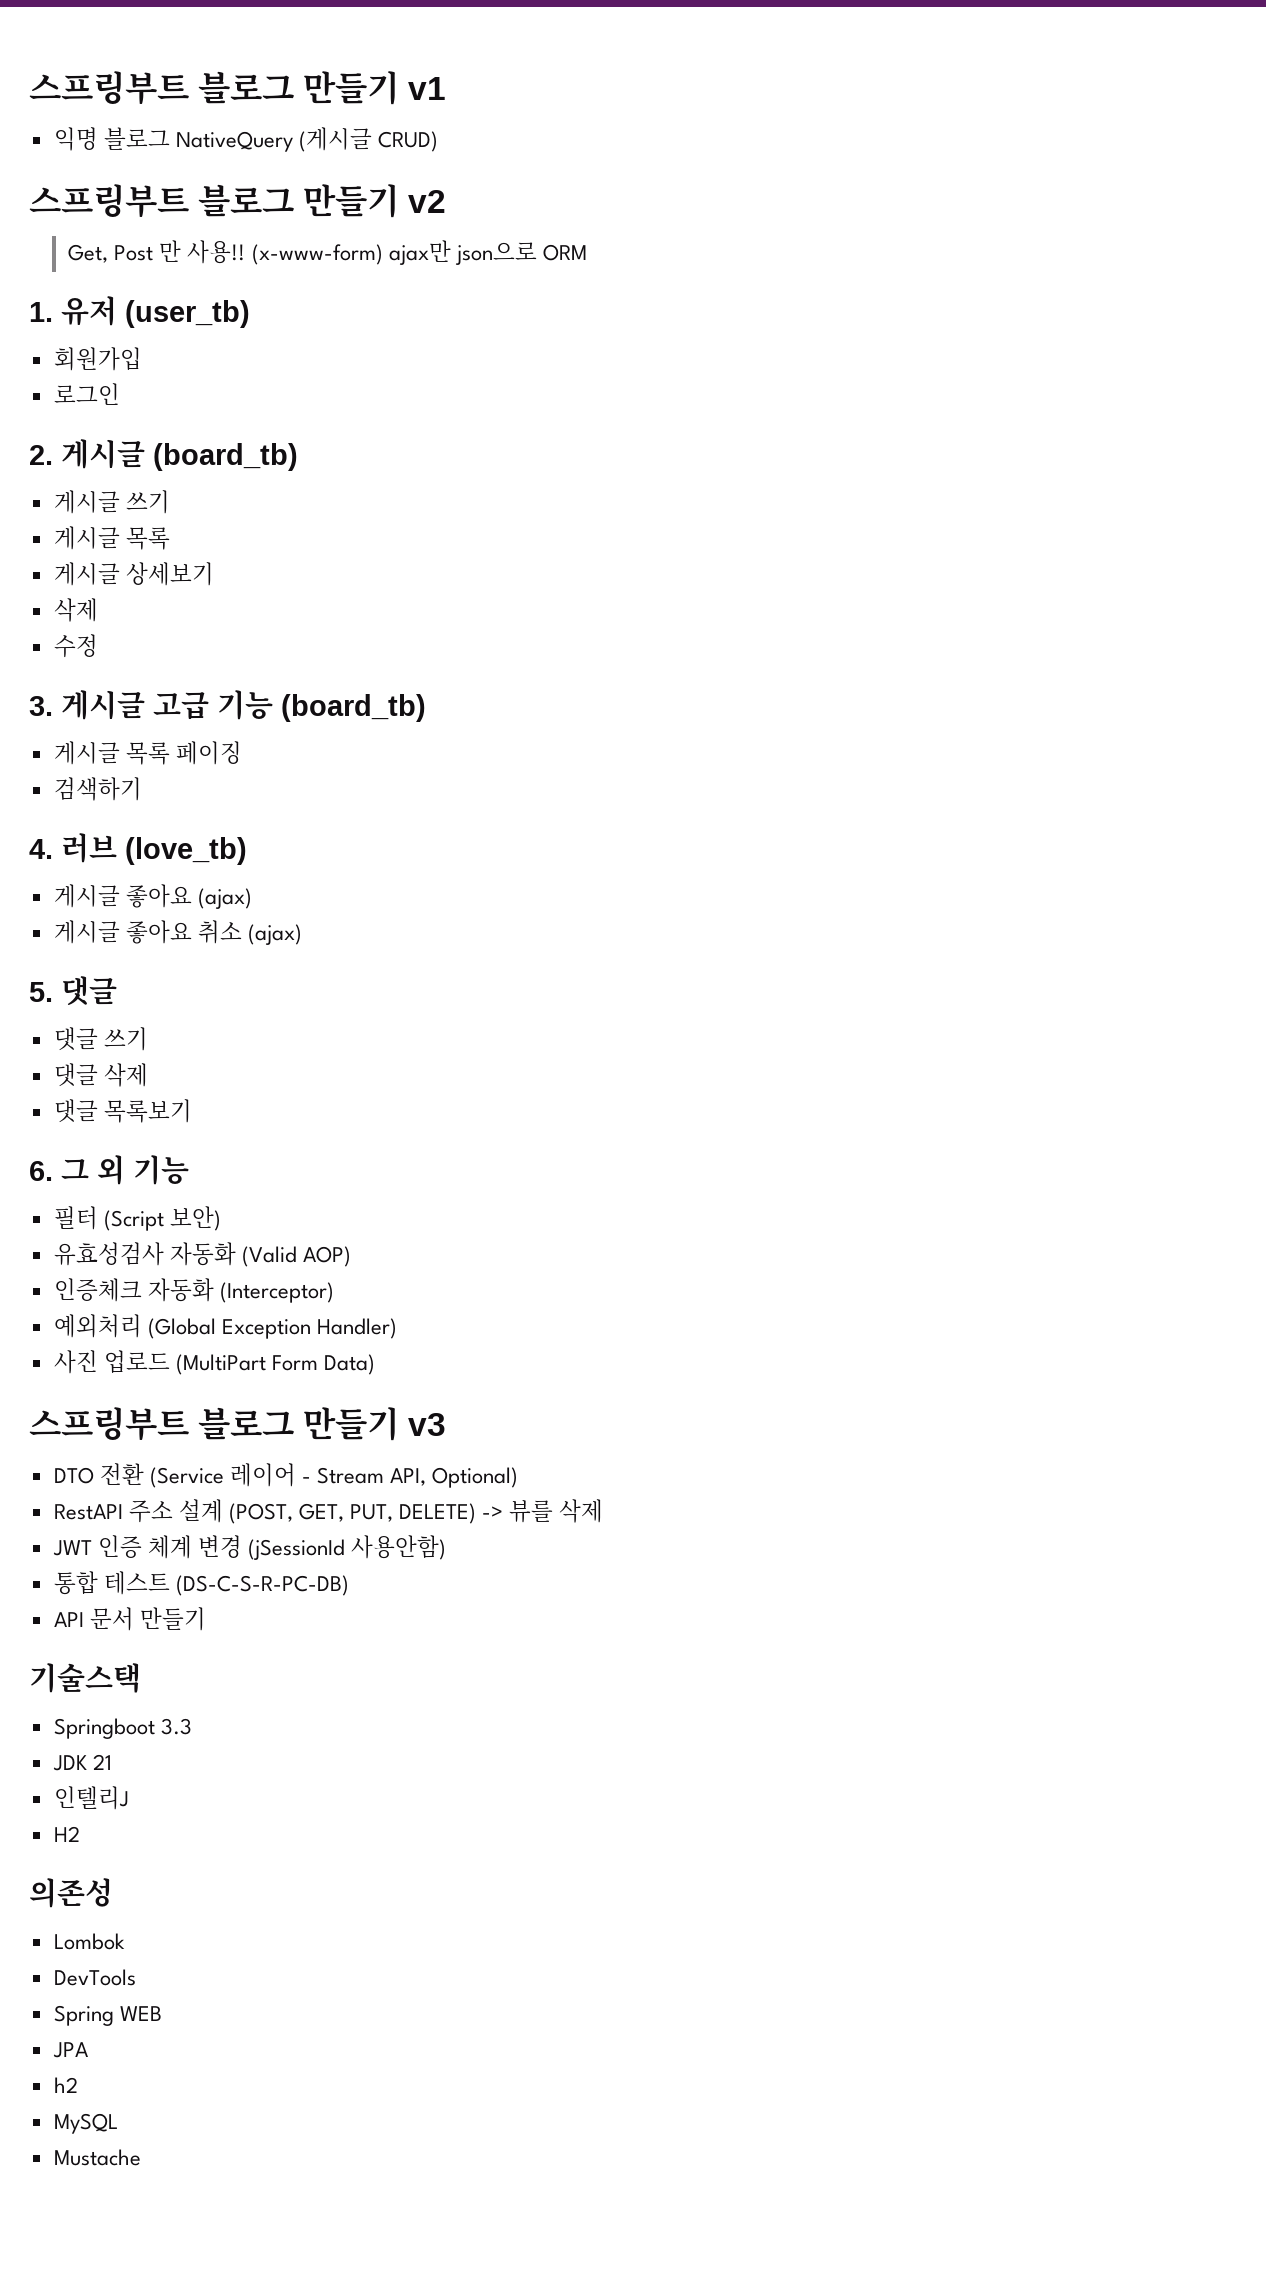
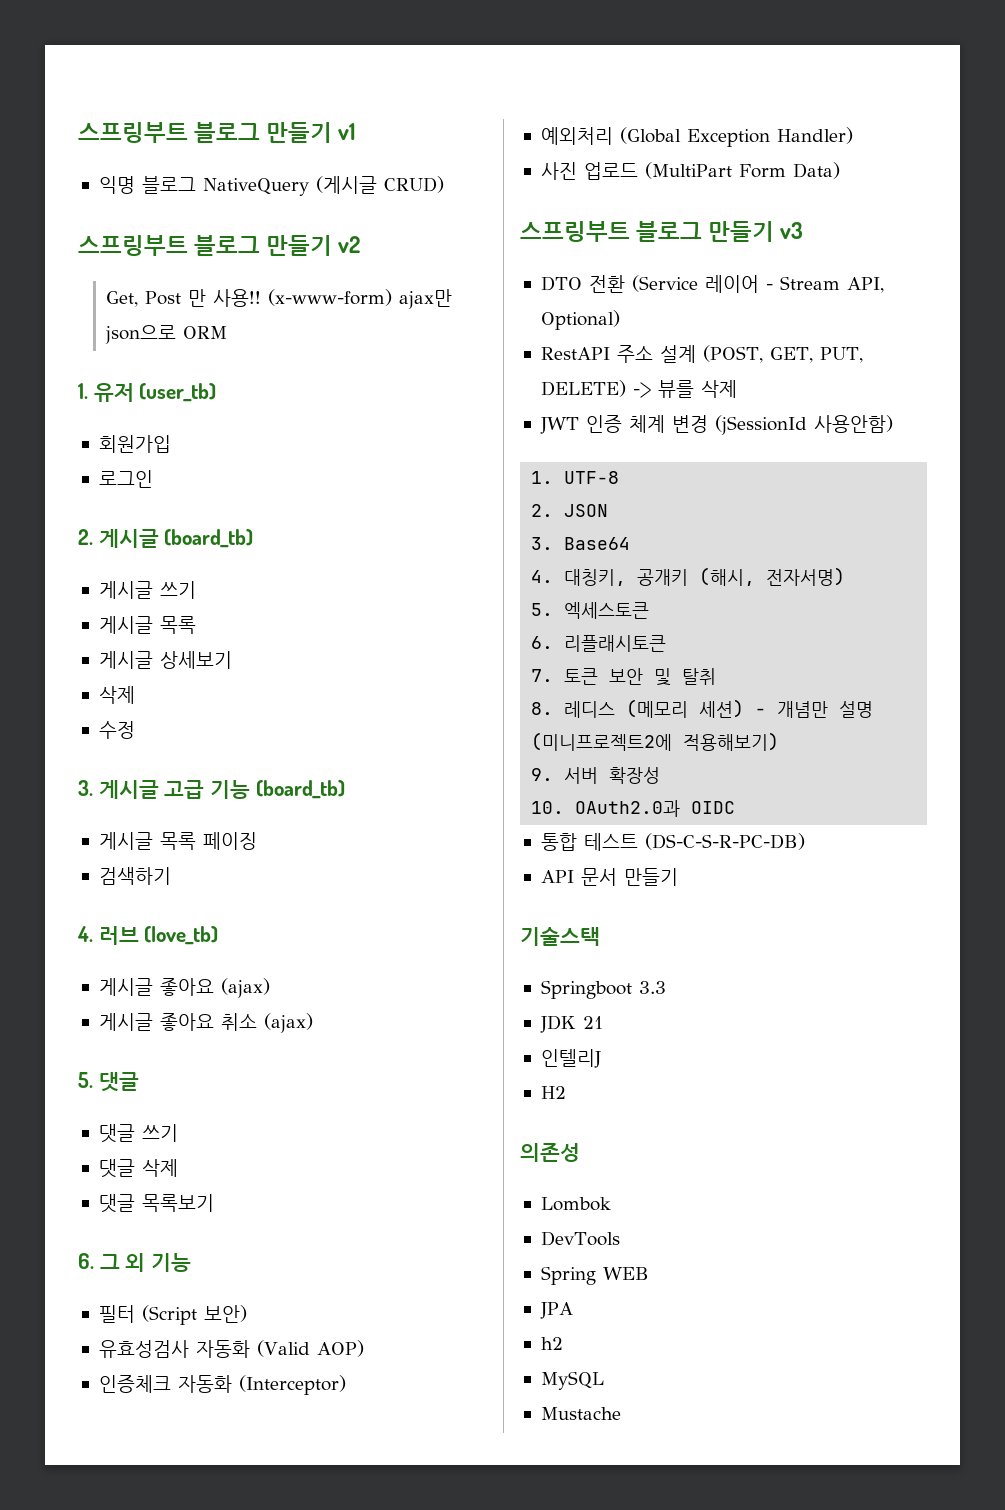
+ 1. UTF-8
+ 2. JSON
+ 3. Base64
+ 4. 대칭키, 공개키 (해시, 전자서명)
+ 5. 엑세스토큰
+ 6. 리플래시토큰
+ 7. 토큰 보안 및 탈취
+ 8. 레디스 (메모리 세션) - 개념만 설명 (미니프로젝트2에 적용해보기)
+ 9. 서버 확장성
+ 10. OAuth2.0과 OIDC

